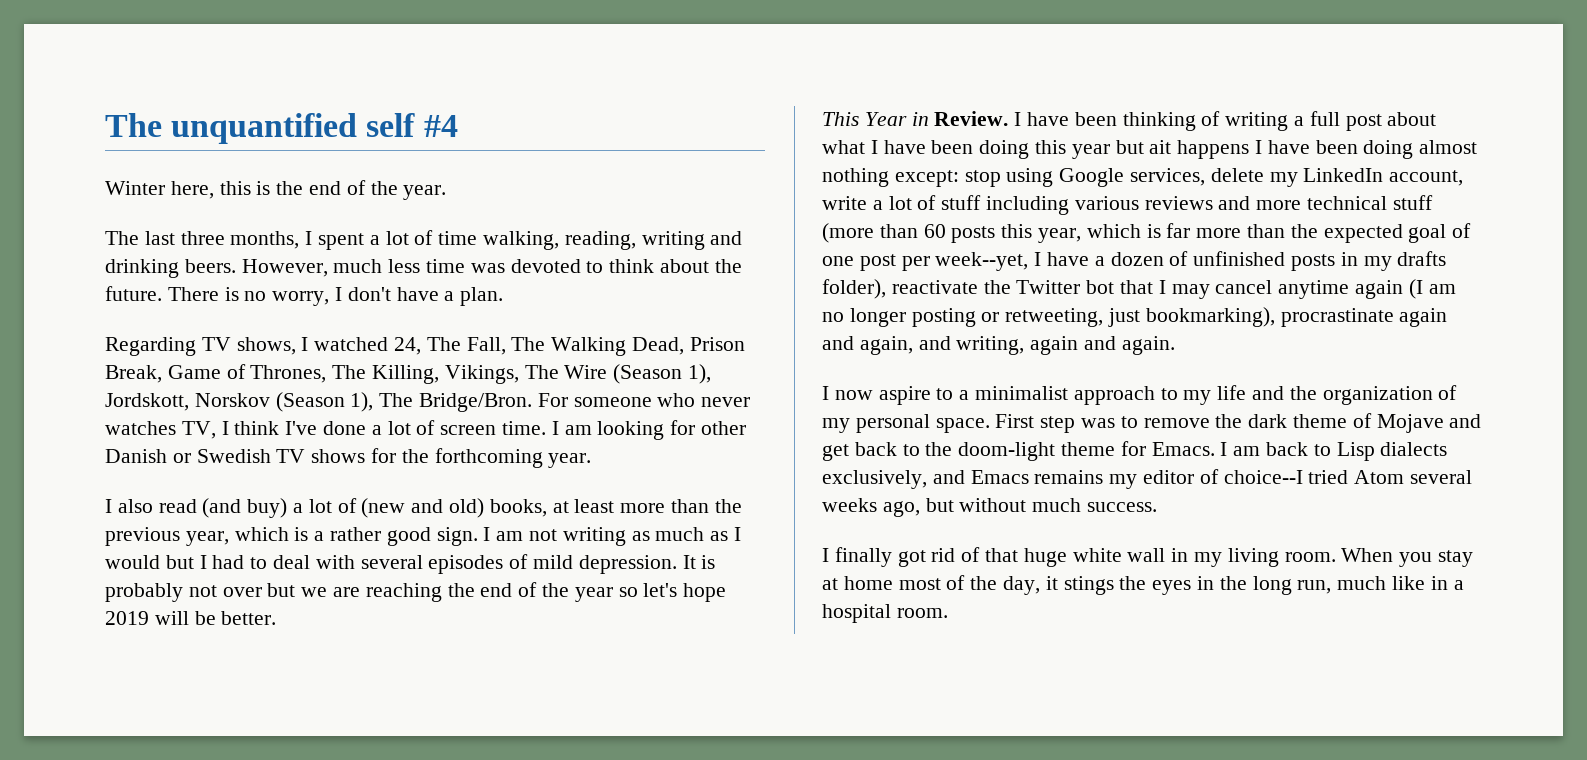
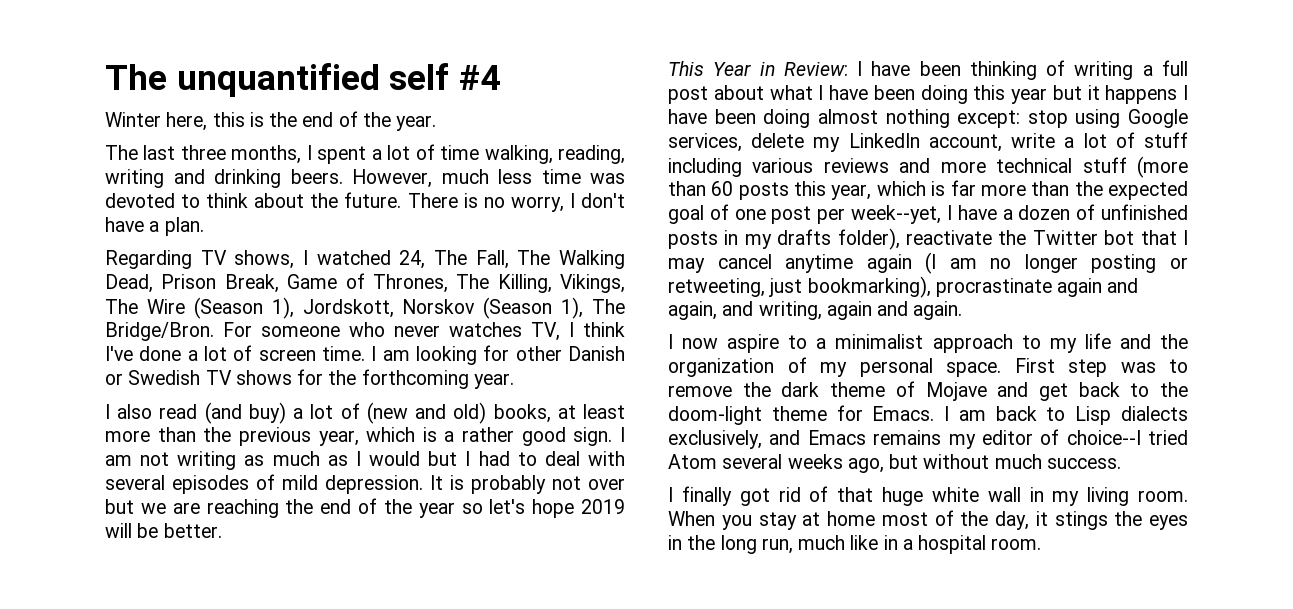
- This Year in Review.
+ This Year in Review:
- I have been thinking of writing a full post about what I have been doing this year but ait happens I have been doing almost nothing except:
+ I have been thinking of writing a full post about what I have been doing this year but it happens I have been doing almost nothing except:

